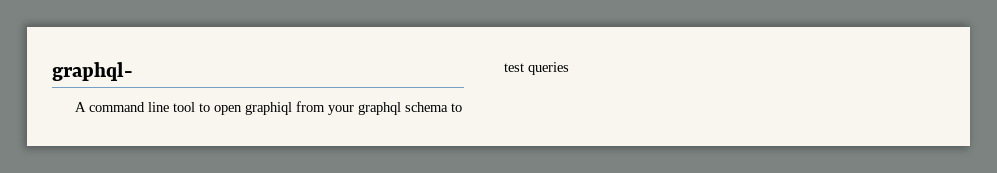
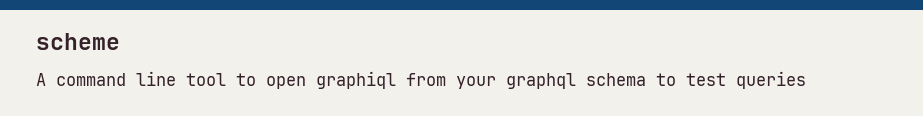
- graphql-
+ scheme

